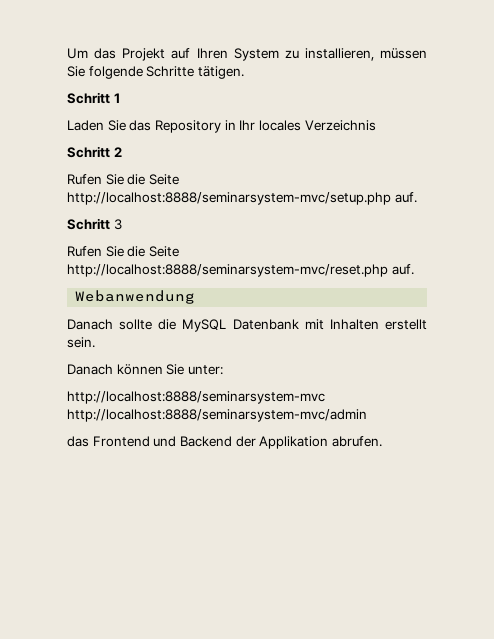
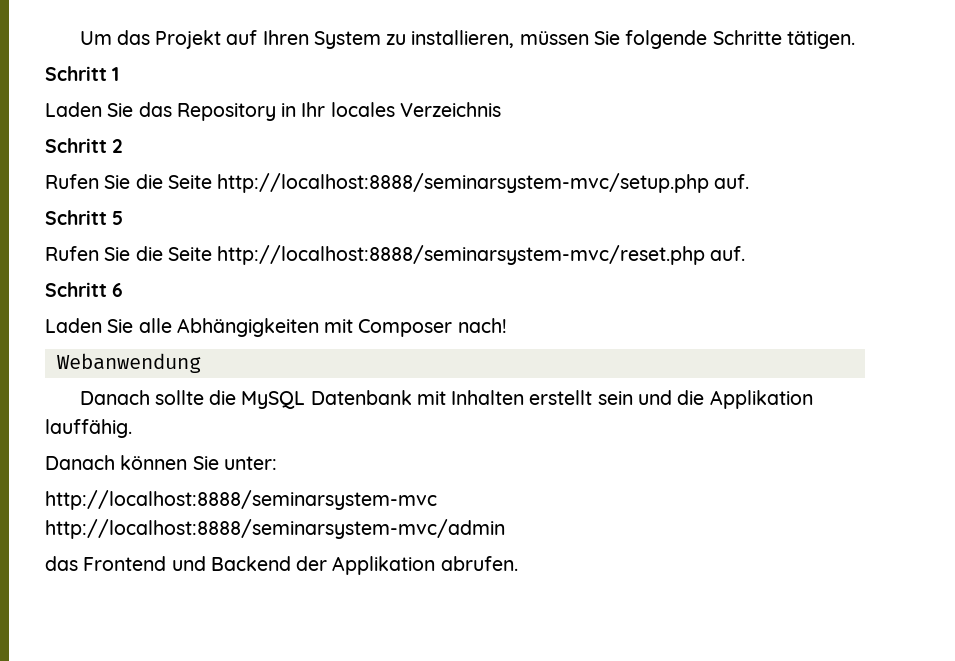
- Schritt 3
+ Schritt 5
+ Schritt 6
+ Laden Sie alle Abhängigkeiten mit Composer nach!
- Danach sollte die MySQL Datenbank mit Inhalten erstellt sein.
+ Danach sollte die MySQL Datenbank mit Inhalten erstellt sein und die Applikation lauffähig.

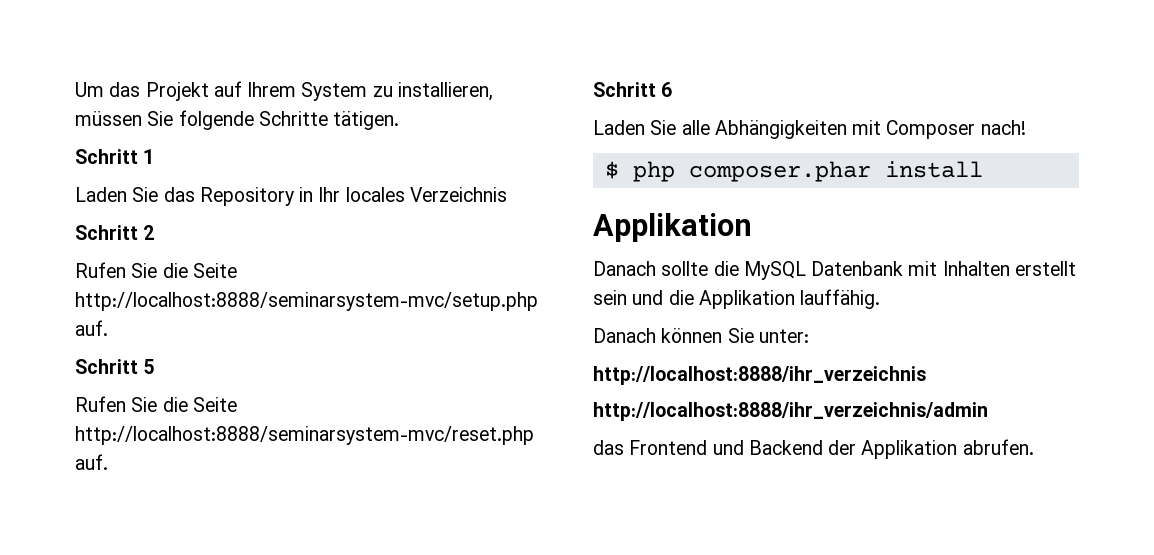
- Um das Projekt auf Ihren System zu installieren, müssen Sie folgende Schritte tätigen.
+ Um das Projekt auf Ihrem System zu installieren, müssen Sie folgende Schritte tätigen.
- Webanwendung
+ $ php composer.phar install
+ Applikation
- http://localhost:8888/seminarsystem-mvc http://localhost:8888/seminarsystem-mvc/admin
+ http://localhost:8888/ihr_verzeichnis
+ http://localhost:8888/ihr_verzeichnis/admin

